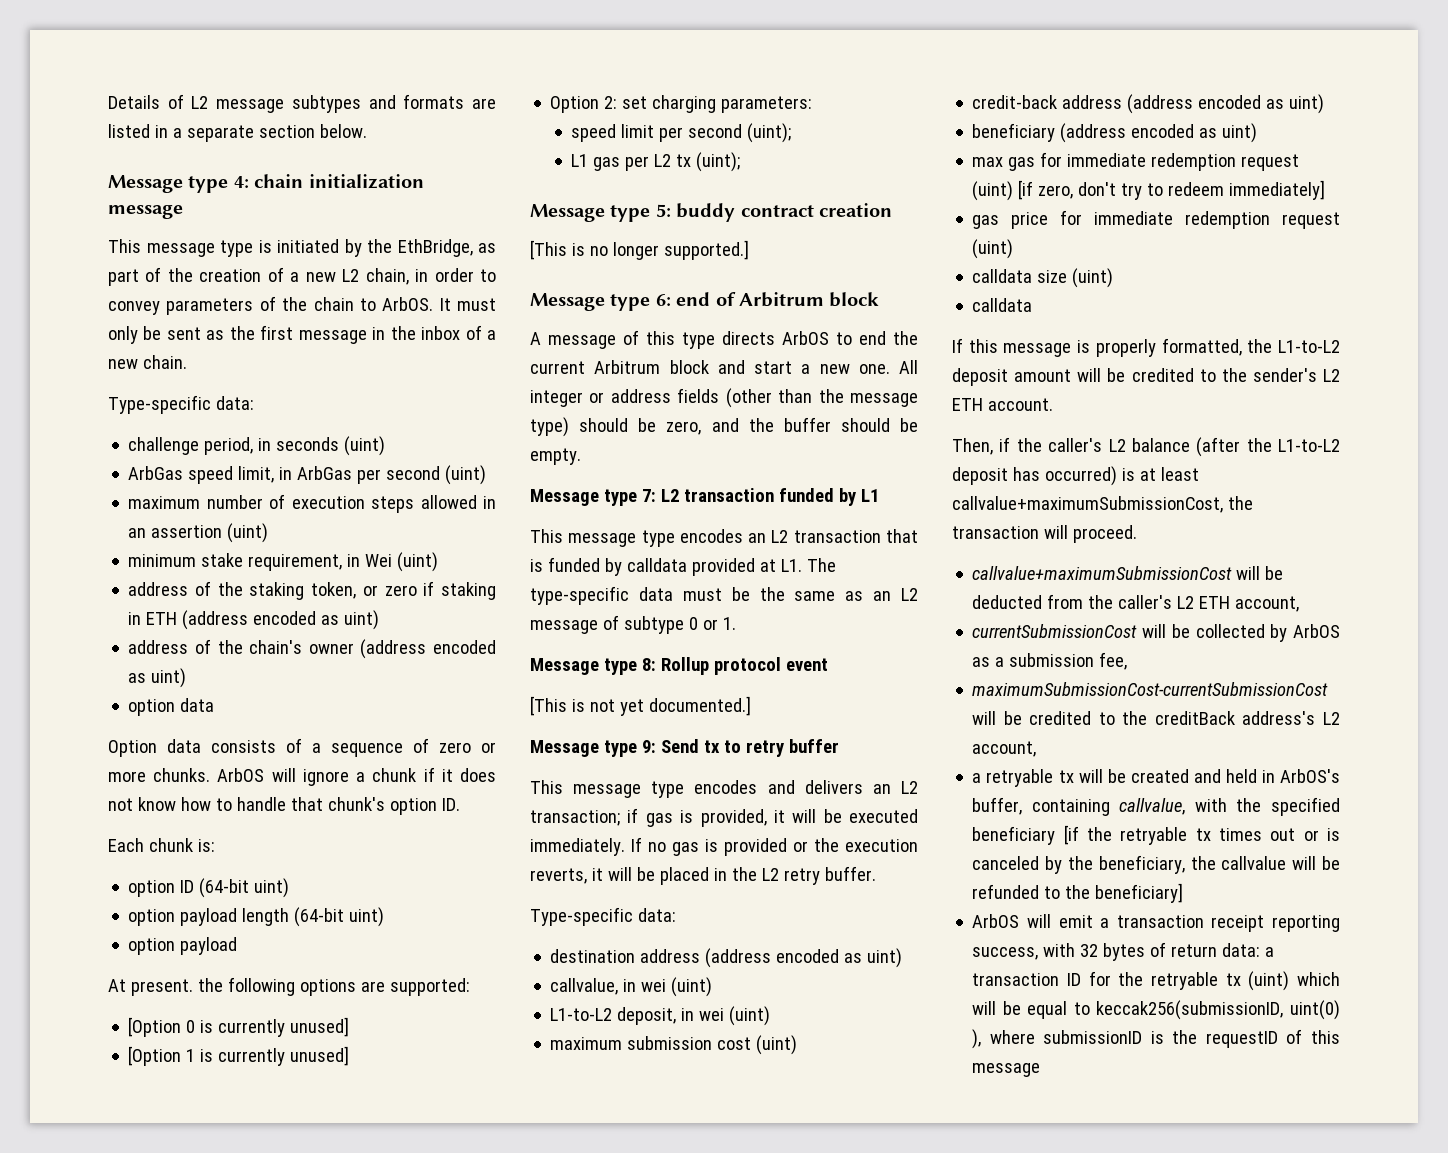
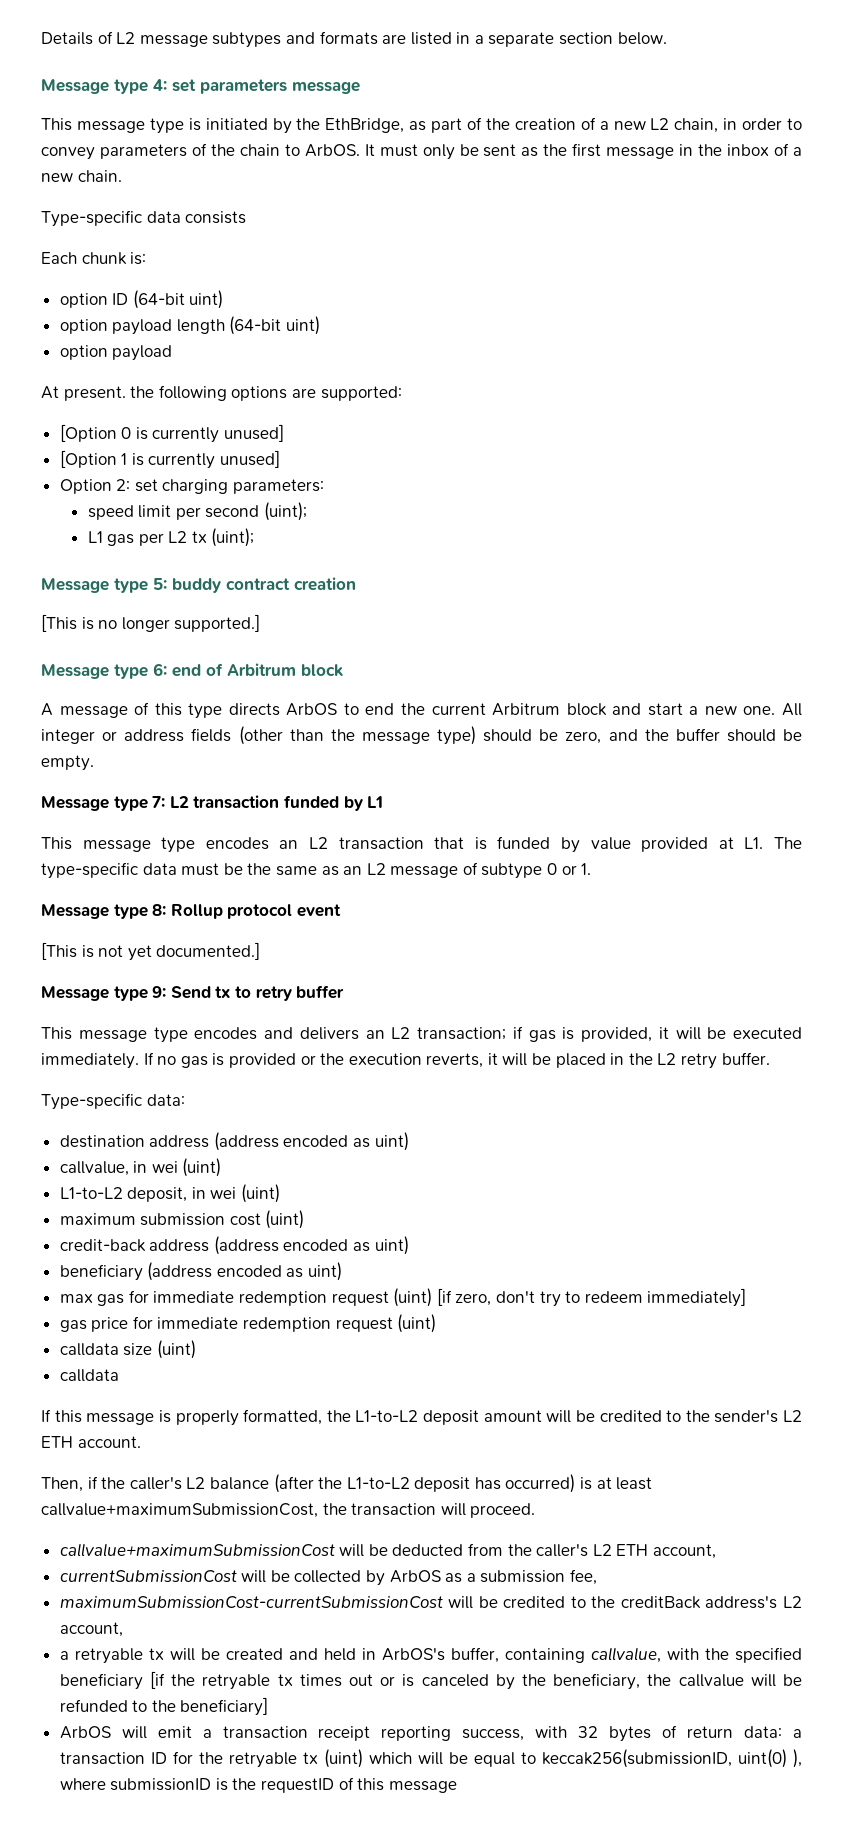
- Message type 4: chain initialization message
+ Message type 4: set parameters message
  It must only be sent as the first message in the inbox of a new chain.
- Type-specific data:
- challenge period, in seconds (uint)
- ArbGas speed limit, in ArbGas per second (uint)
- maximum number of execution steps allowed in an assertion (uint)
- minimum stake requirement, in Wei (uint)
- address of the staking token, or zero if staking in ETH (address encoded as uint)
- address of the chain's owner (address encoded as uint)
- option data
- Option data consists of a sequence of zero or more chunks. ArbOS will ignore a chunk if it does not know how to handle that chunk's option ID.
+ Type-specific data consists
- This message type encodes an L2 transaction that is funded by calldata provided at L1. The type-specific data must be the same as an L2 message of subtype 0 or 1.
+ This message type encodes an L2 transaction that is funded by value provided at L1. The type-specific data must be the same as an L2 message of subtype 0 or 1.

